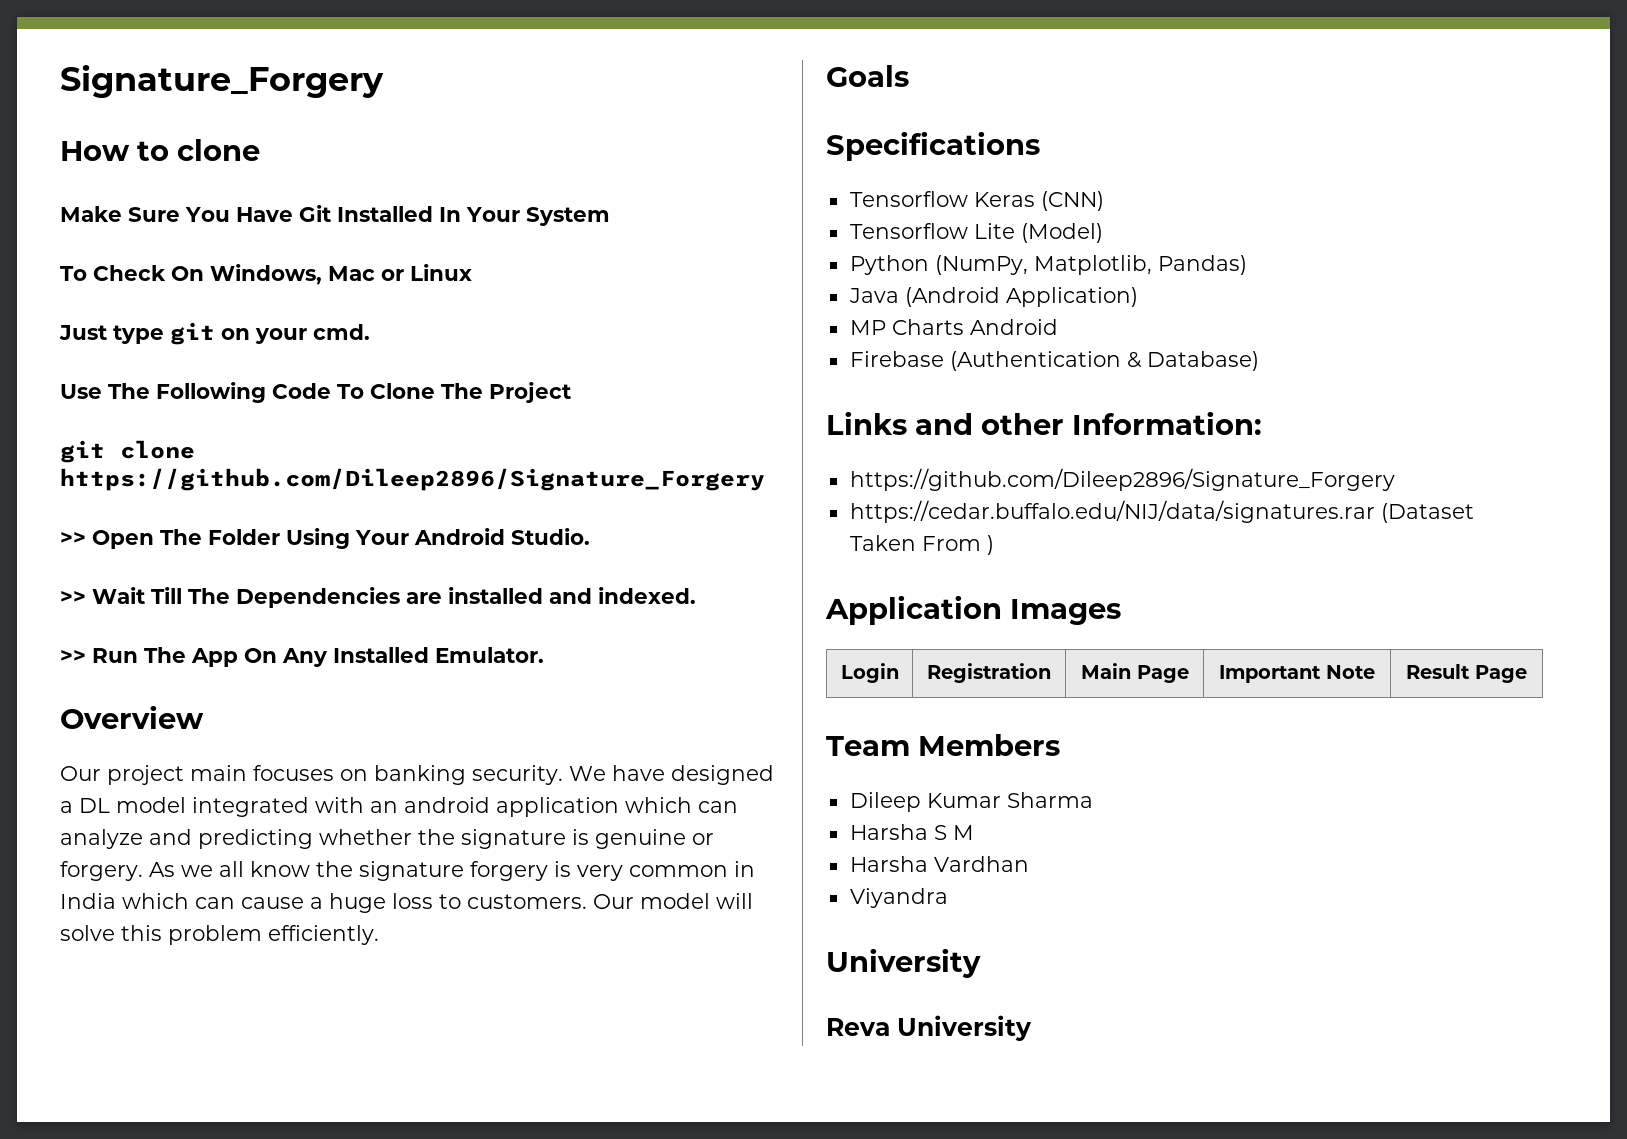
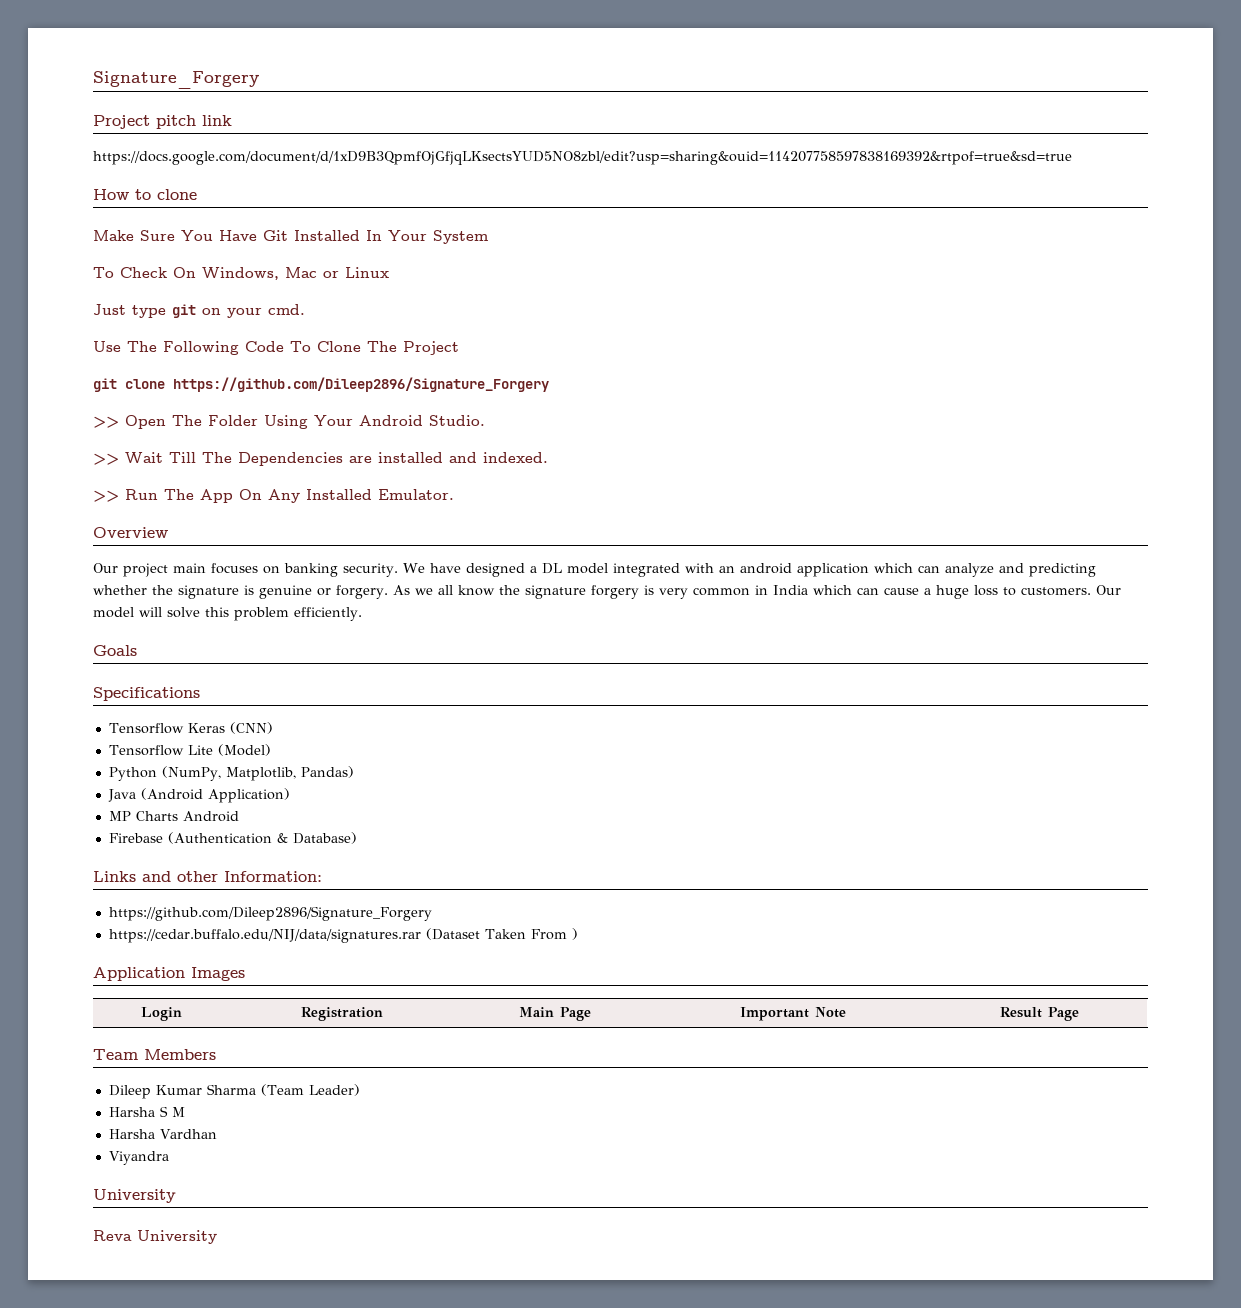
+ Project pitch link
+ https://docs.google.com/document/d/1xD9B3QpmfOjGfjqLKsectsYUD5NO8zbl/edit?usp=sharing&ouid=114207758597838169392&rtpof=true&sd=true
- Dileep Kumar Sharma
+ Dileep Kumar Sharma (Team Leader)

